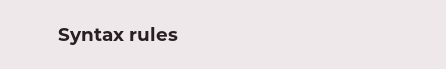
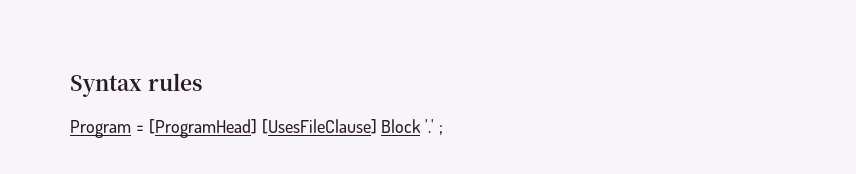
+ Program = [ProgramHead] [UsesFileClause] Block '.' ;

